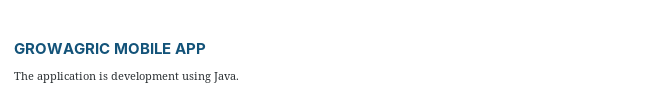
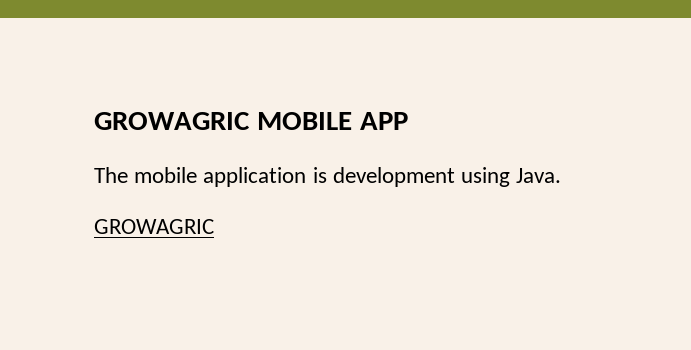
- The application is development using Java.
+ The mobile application is development using Java.
+ GROWAGRIC

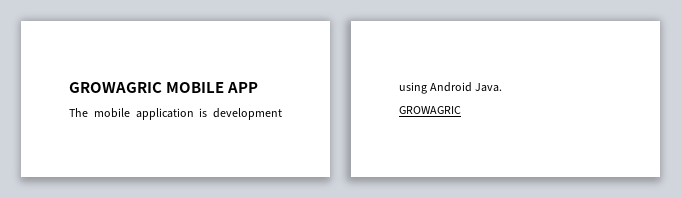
- The mobile application is development using Java.
+ The mobile application is development using Android Java.

